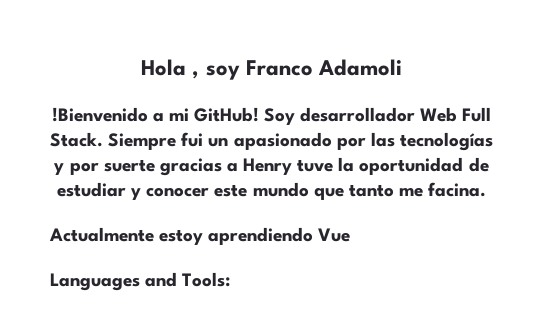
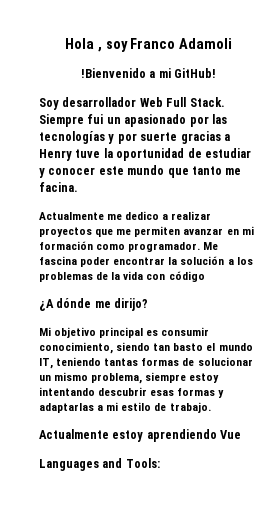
- !Bienvenido a mi GitHub! Soy desarrollador Web Full Stack.
+ !Bienvenido a mi GitHub!
+ Soy desarrollador Web Full Stack.
+ Actualmente me dedico a realizar proyectos que me permiten avanzar en mi formación como programador. Me fascina poder encontrar la solución a los problemas de la vida con código
+ ¿A dónde me dirijo?
+ Mi objetivo principal es consumir conocimiento, siendo tan basto el mundo IT, teniendo tantas formas de solucionar un mismo problema, siempre estoy intentando descubrir esas formas y adaptarlas a mi estilo de trabajo.

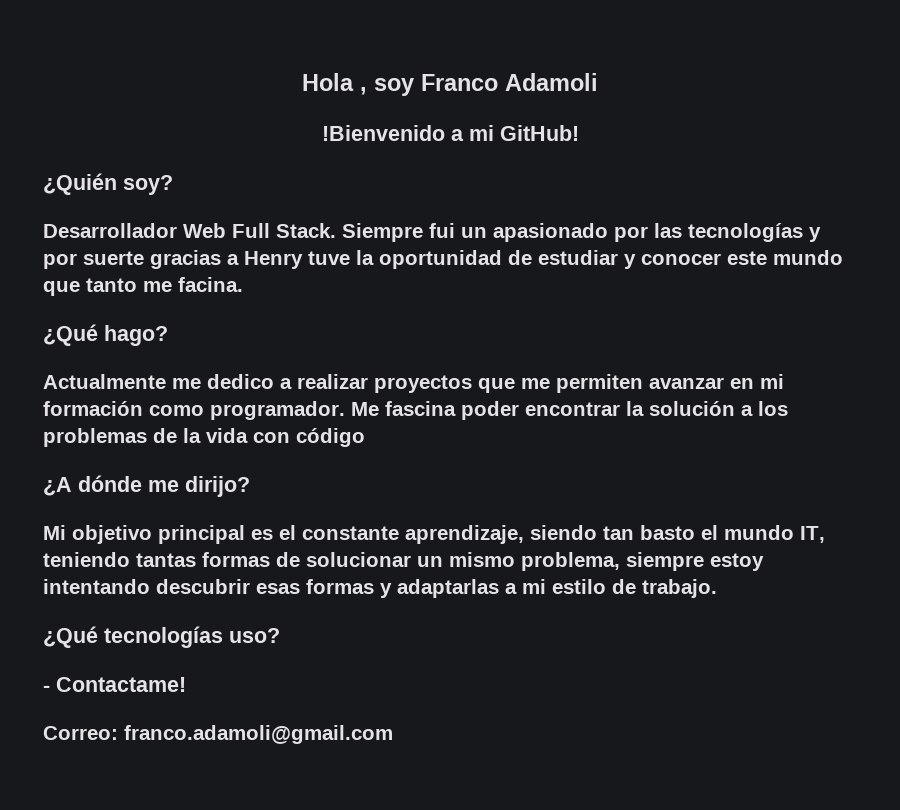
- Soy desarrollador Web Full Stack.
+ ¿Quién soy?
+ Desarrollador Web Full Stack.
+ ¿Qué hago?
- Mi objetivo principal es consumir conocimiento, siendo tan basto el mundo IT, teniendo tantas formas de solucionar un mismo problema, siempre estoy intentando descubrir esas formas y adaptarlas a mi estilo de trabajo.
+ Mi objetivo principal es el constante aprendizaje, siendo tan basto el mundo IT, teniendo tantas formas de solucionar un mismo problema, siempre estoy intentando descubrir esas formas y adaptarlas a mi estilo de trabajo.
- Actualmente estoy aprendiendo Vue
- Languages and Tools:
+ ¿Qué tecnologías uso?
+ - Contactame!
+ Correo: franco.adamoli@gmail.com

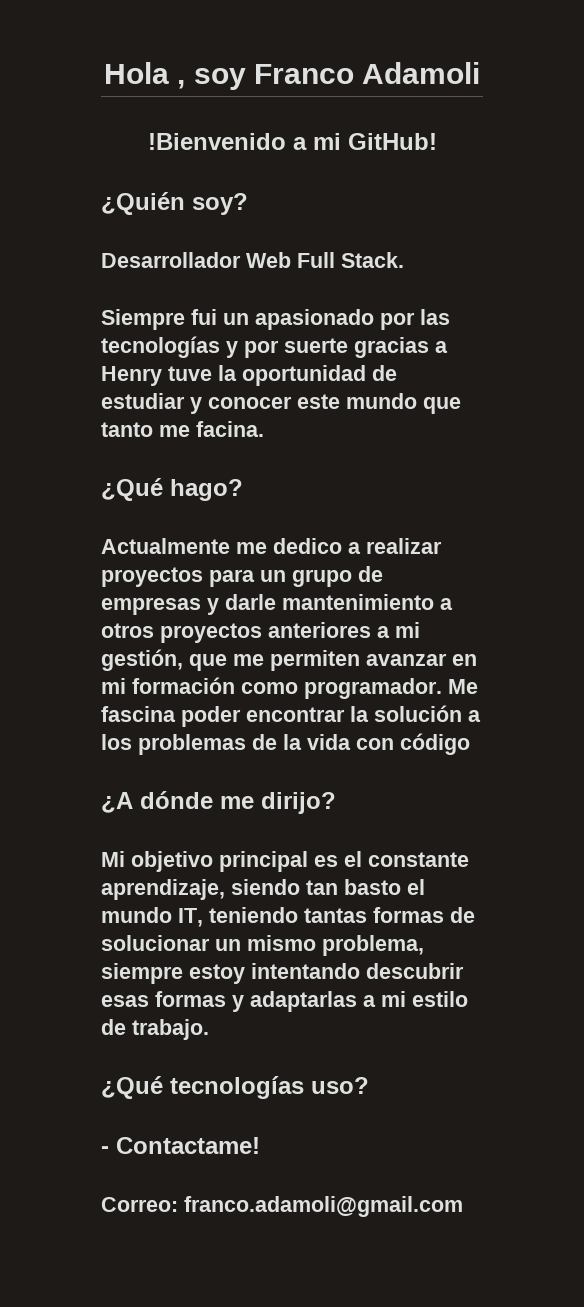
- Desarrollador Web Full Stack. Siempre fui un apasionado por las tecnologías y por suerte gracias a Henry tuve la oportunidad de estudiar y conocer este mundo que tanto me facina.
+ Desarrollador Web Full Stack.
+ Siempre fui un apasionado por las tecnologías y por suerte gracias a Henry tuve la oportunidad de estudiar y conocer este mundo que tanto me facina.
- Actualmente me dedico a realizar proyectos que me permiten avanzar en mi formación como programador.
+ Actualmente me dedico a realizar proyectos para un grupo de empresas y darle mantenimiento a otros proyectos anteriores a mi gestión, que me permiten avanzar en mi formación como programador.

